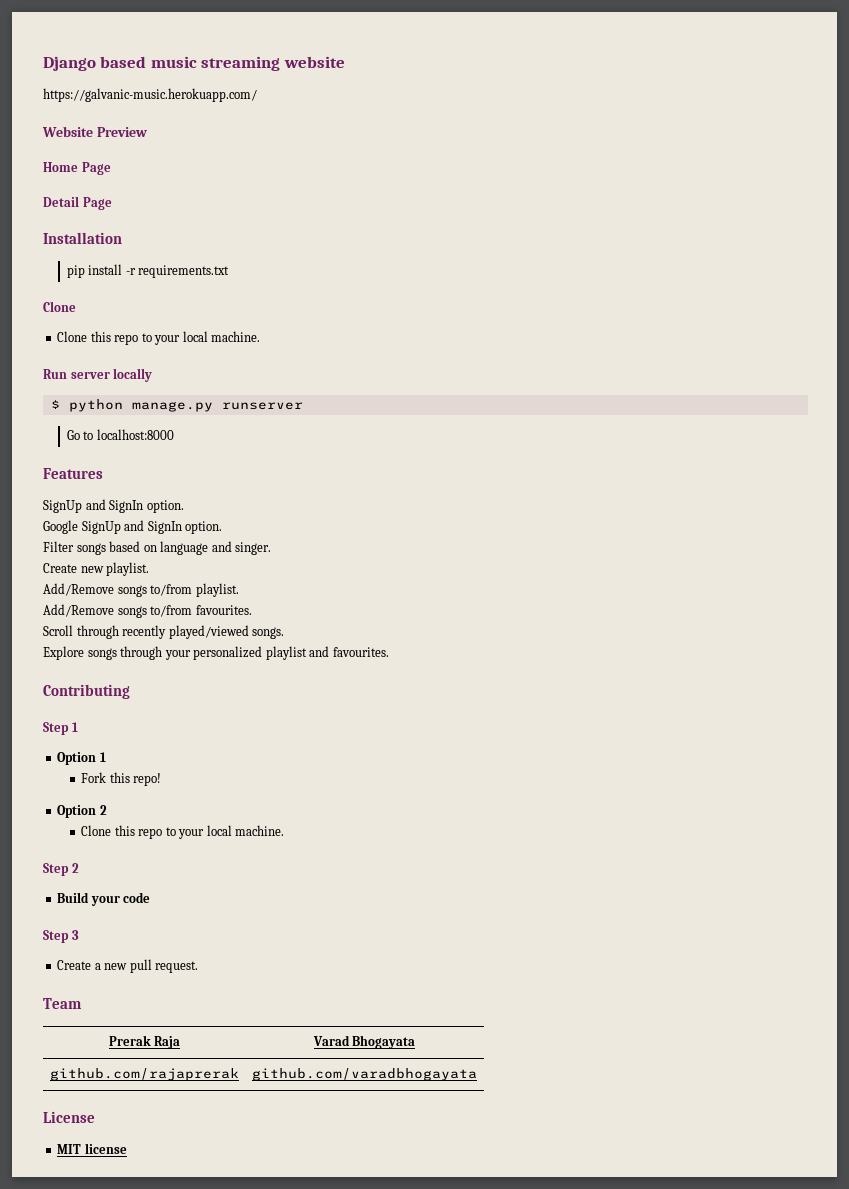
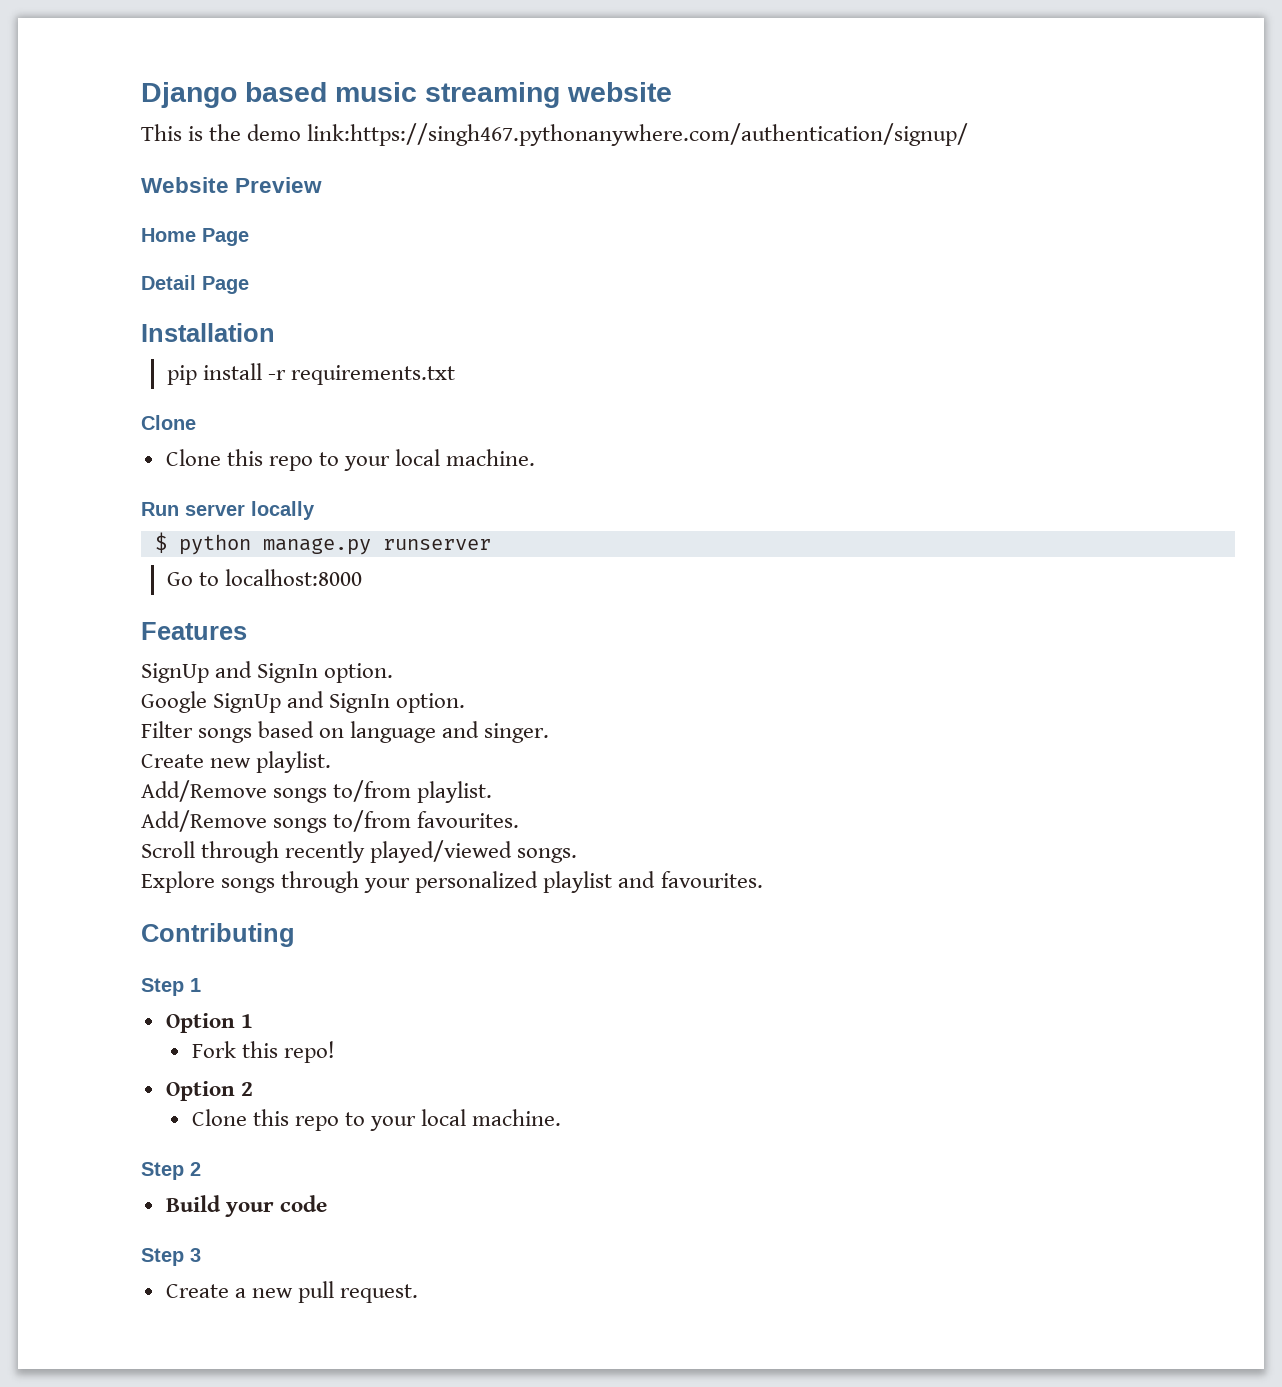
- https://galvanic-music.herokuapp.com/
+ This is the demo link:https://singh467.pythonanywhere.com/authentication/signup/
- Team
- Prerak Raja | Varad Bhogayata
- github.com/rajaprerak | github.com/varadbhogayata
- License
- MIT license

